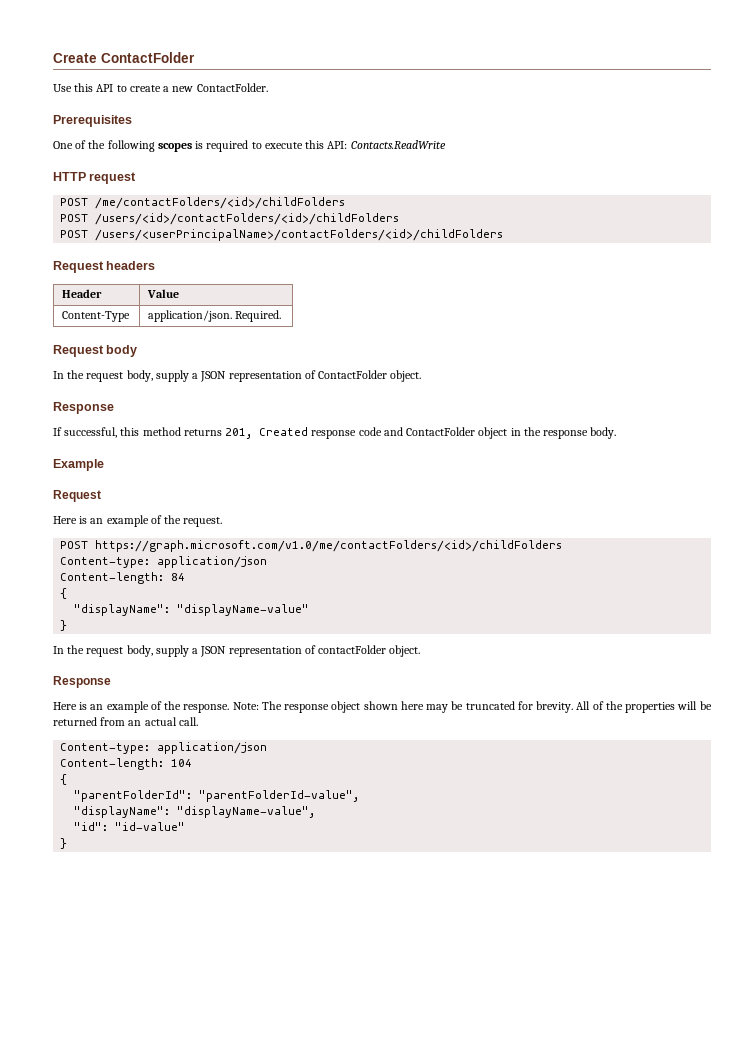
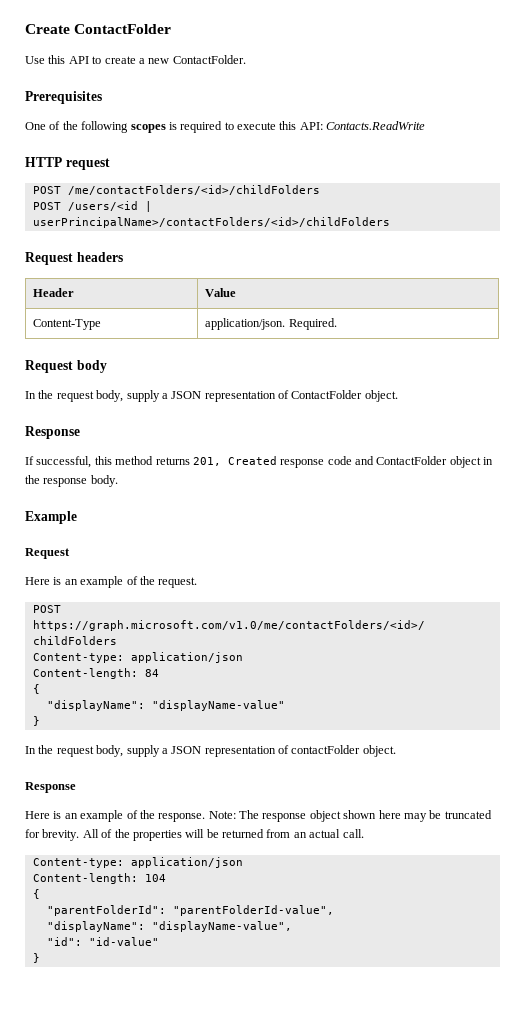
- POST /users/<id>/contactFolders/<id>/childFolders
- POST /users/<userPrincipalName>/contactFolders/<id>/childFolders
+ POST /users/<id | userPrincipalName>/contactFolders/<id>/childFolders

